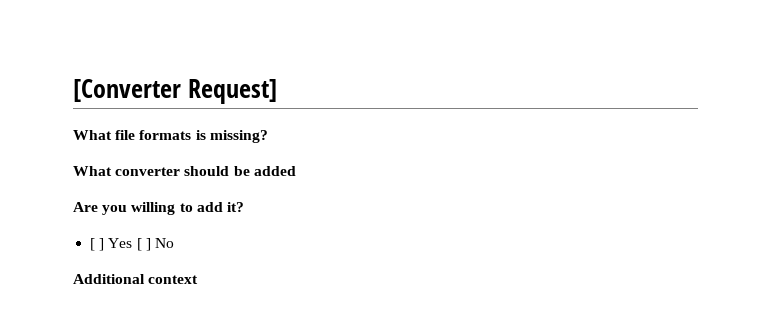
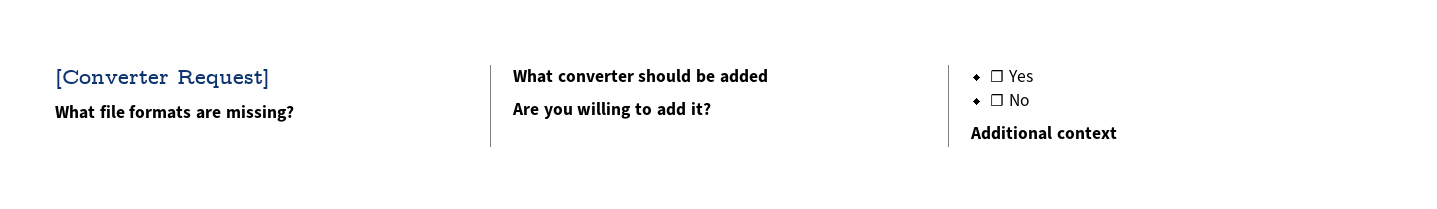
- What file formats is missing?
+ What file formats are missing?
- [ ] Yes [ ] No
+ ☐ Yes
+ ☐ No

